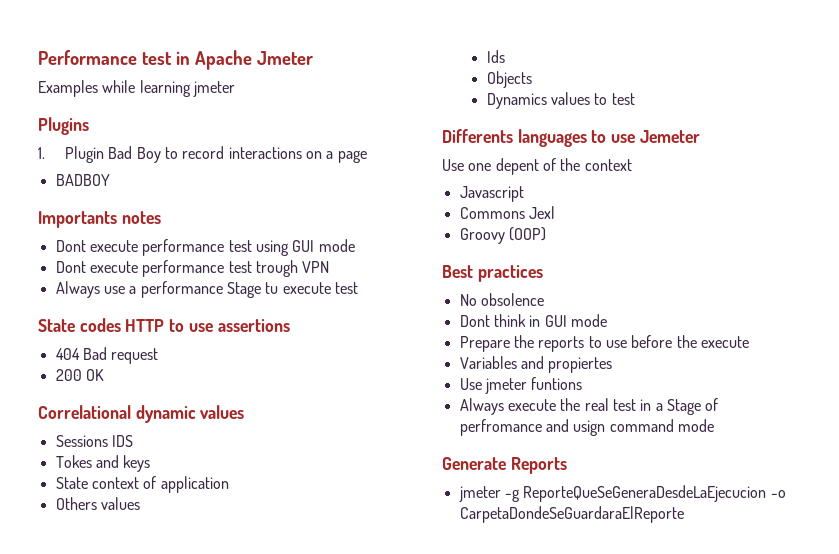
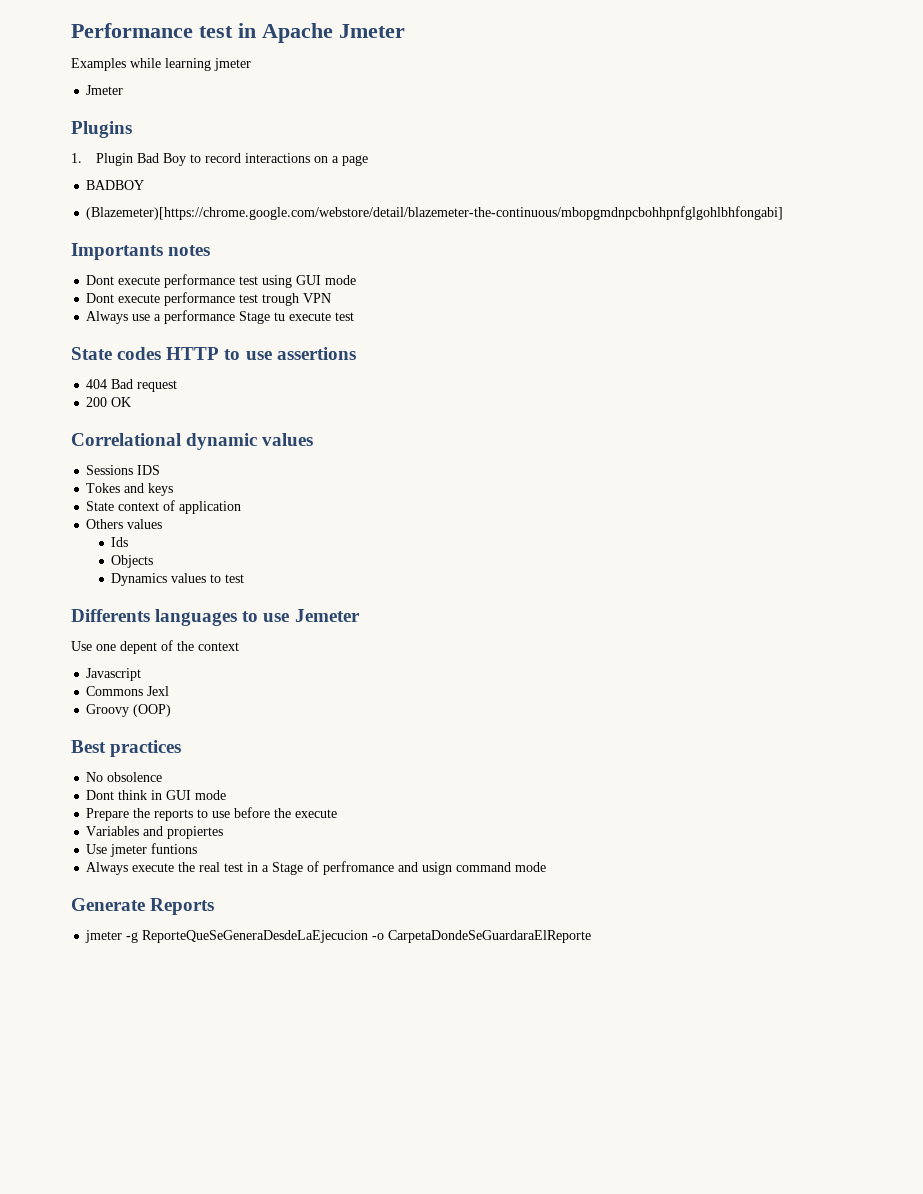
  Examples while learning jmeter
+ Jmeter
+ (Blazemeter)[https://chrome.google.com/webstore/detail/blazemeter-the-continuous/mbopgmdnpcbohhpnfglgohlbhfongabi]

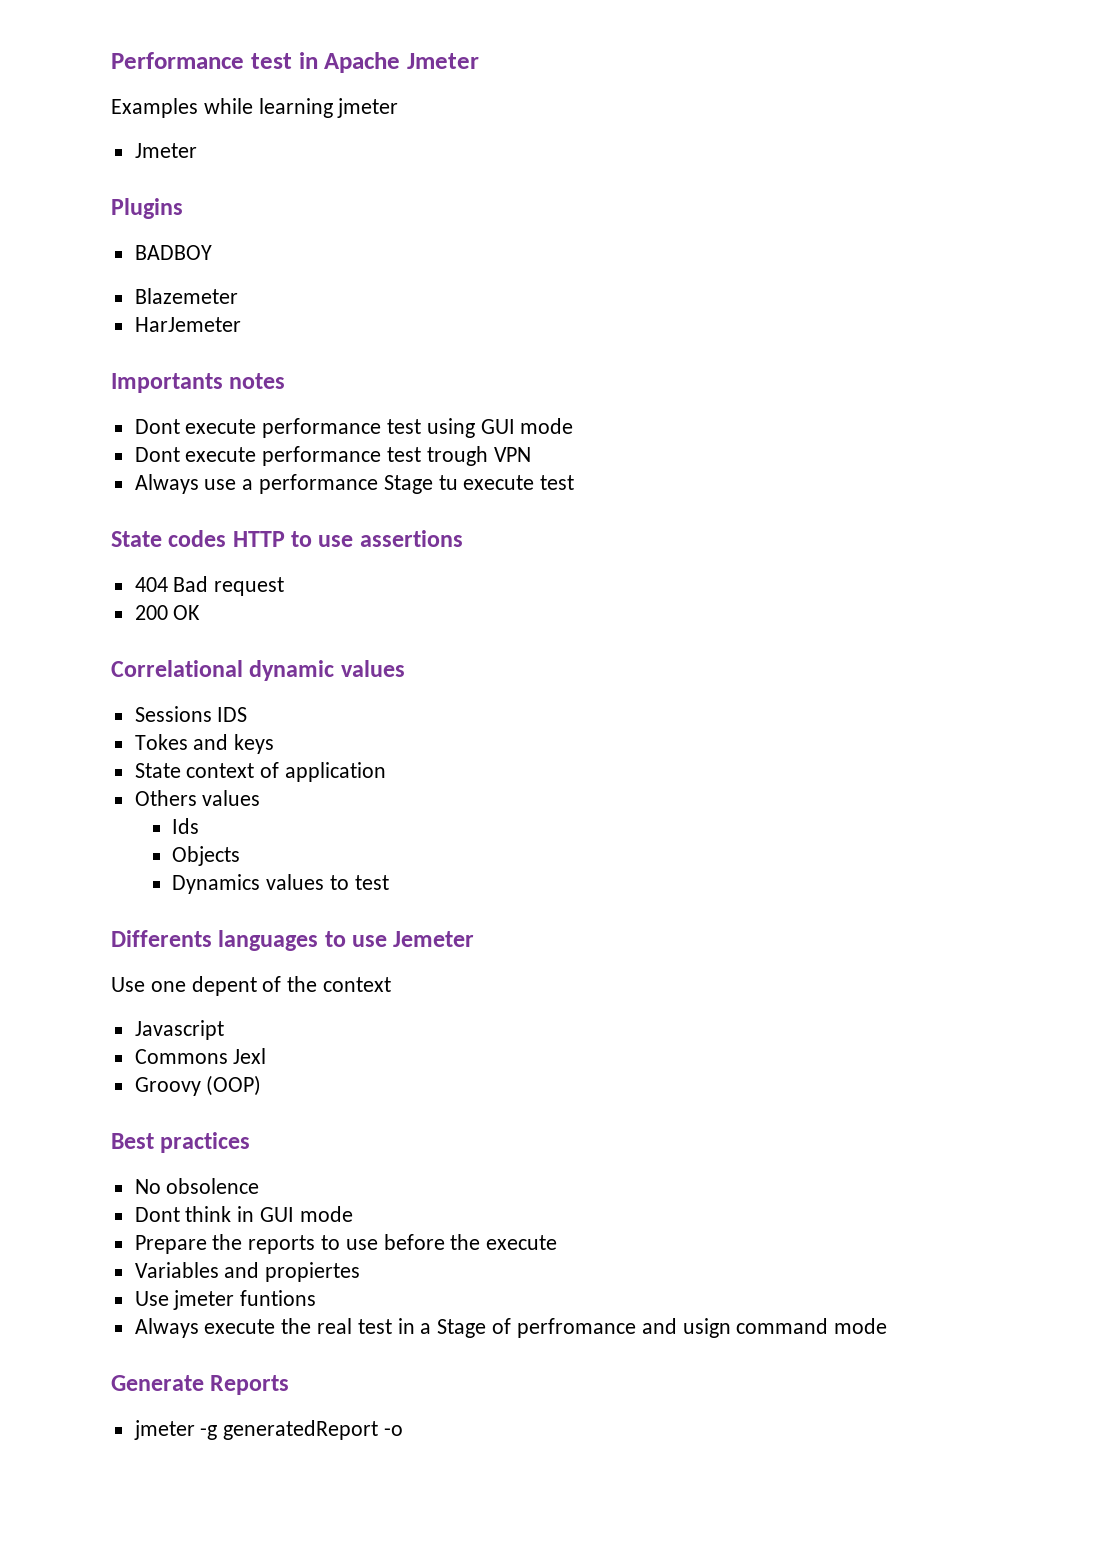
- 1. Plugin Bad Boy to record interactions on a page
- (Blazemeter)[https://chrome.google.com/webstore/detail/blazemeter-the-continuous/mbopgmdnpcbohhpnfglgohlbhfongabi]
+ Blazemeter
+ HarJemeter
- jmeter -g ReporteQueSeGeneraDesdeLaEjecucion -o CarpetaDondeSeGuardaraElReporte
+ jmeter -g generatedReport -o

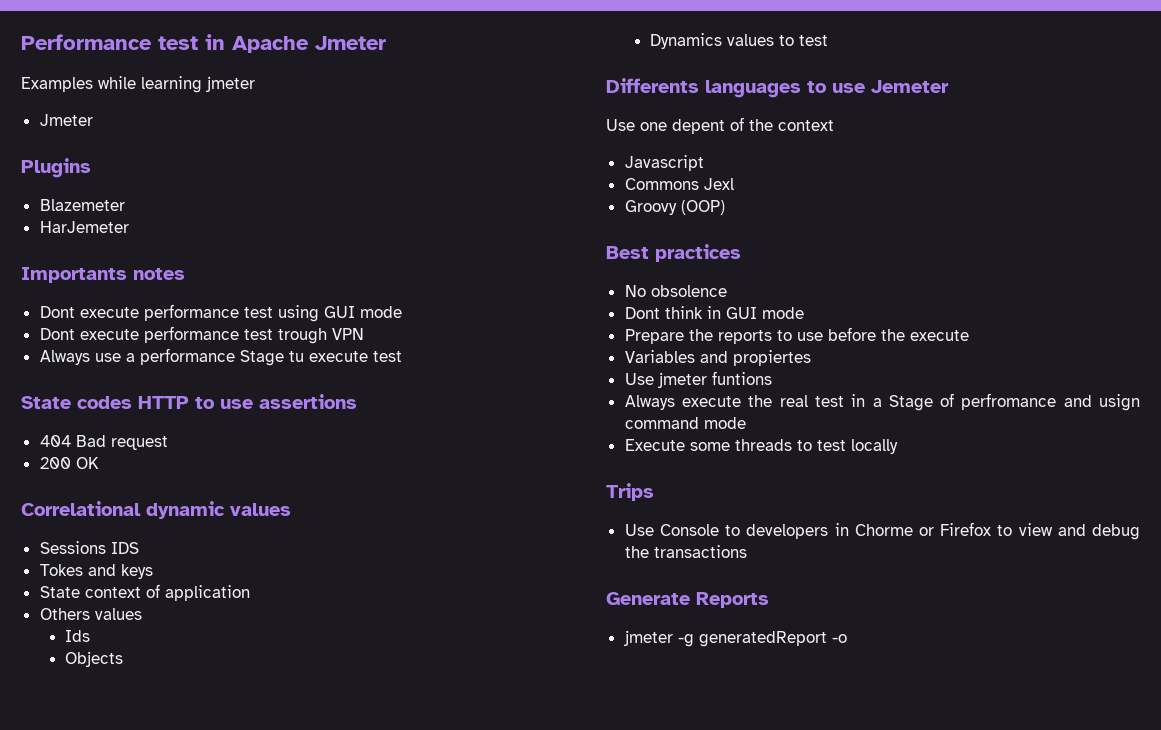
- BADBOY
+ Execute some threads to test locally
+ Trips
+ Use Console to developers in Chorme or Firefox to view and debug the transactions

